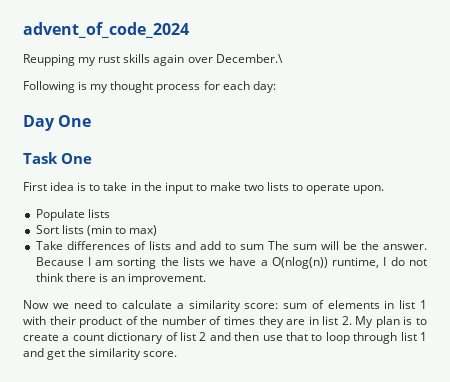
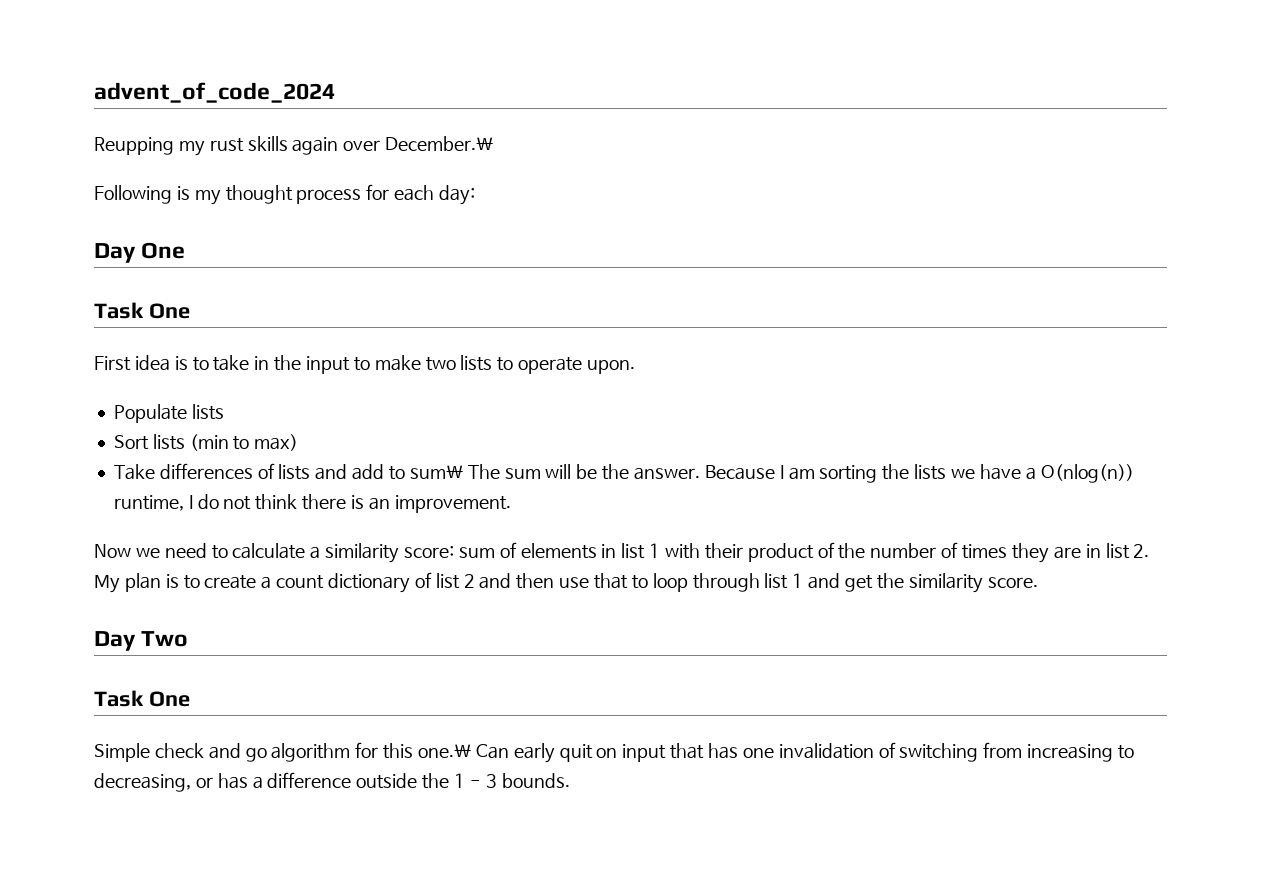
- Take differences of lists and add to sum The sum will be the answer.
+ Take differences of lists and add to sum\ The sum will be the answer.
+ Day Two
+ Task One
+ Simple check and go algorithm for this one.\ Can early quit on input that has one invalidation of switching from increasing to decreasing, or has a difference outside the 1 - 3 bounds.

